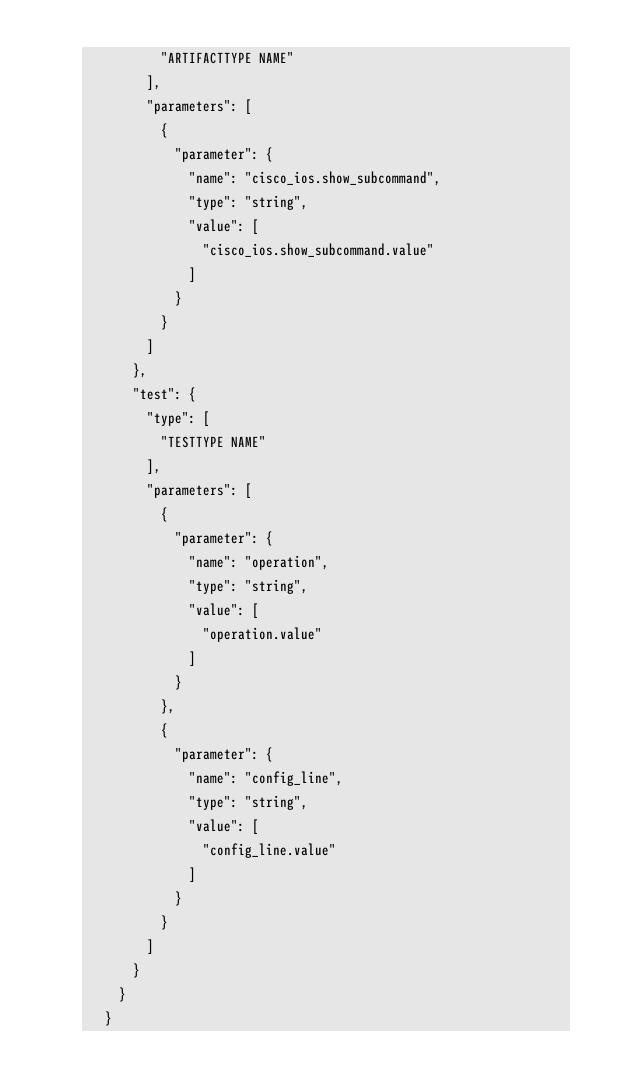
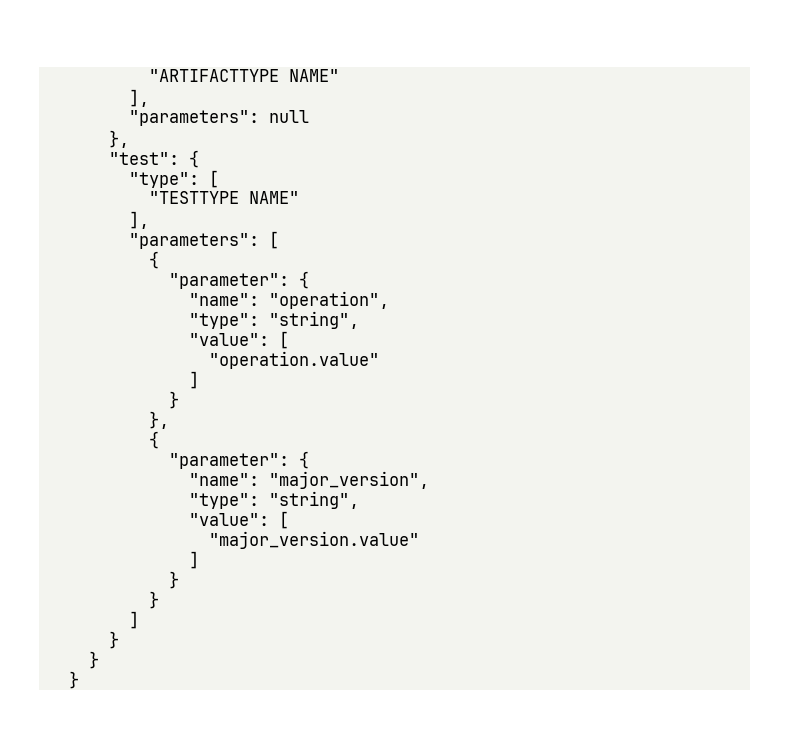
  "ARTIFACTTYPE NAME"
  ],
- "parameters": [
- {
- "parameter": {
- "name": "cisco_ios.show_subcommand",
- "type": "string",
- "value": [
- "cisco_ios.show_subcommand.value"
- ]
- }
- }
- ]
+ "parameters": null
- "name": "config_line",
+ "name": "major_version",
  "type": "string",
  "value": [
- "config_line.value"
+ "major_version.value"

